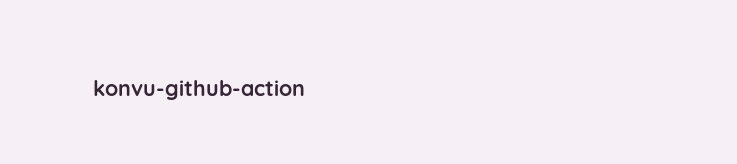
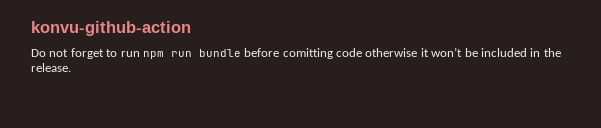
+ Do not forget to run npm run bundle before comitting code otherwise it won’t be included in the release.

